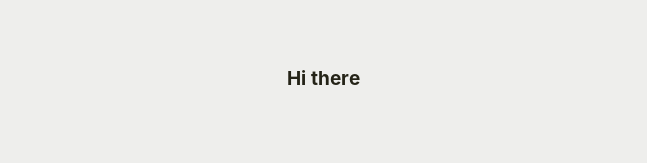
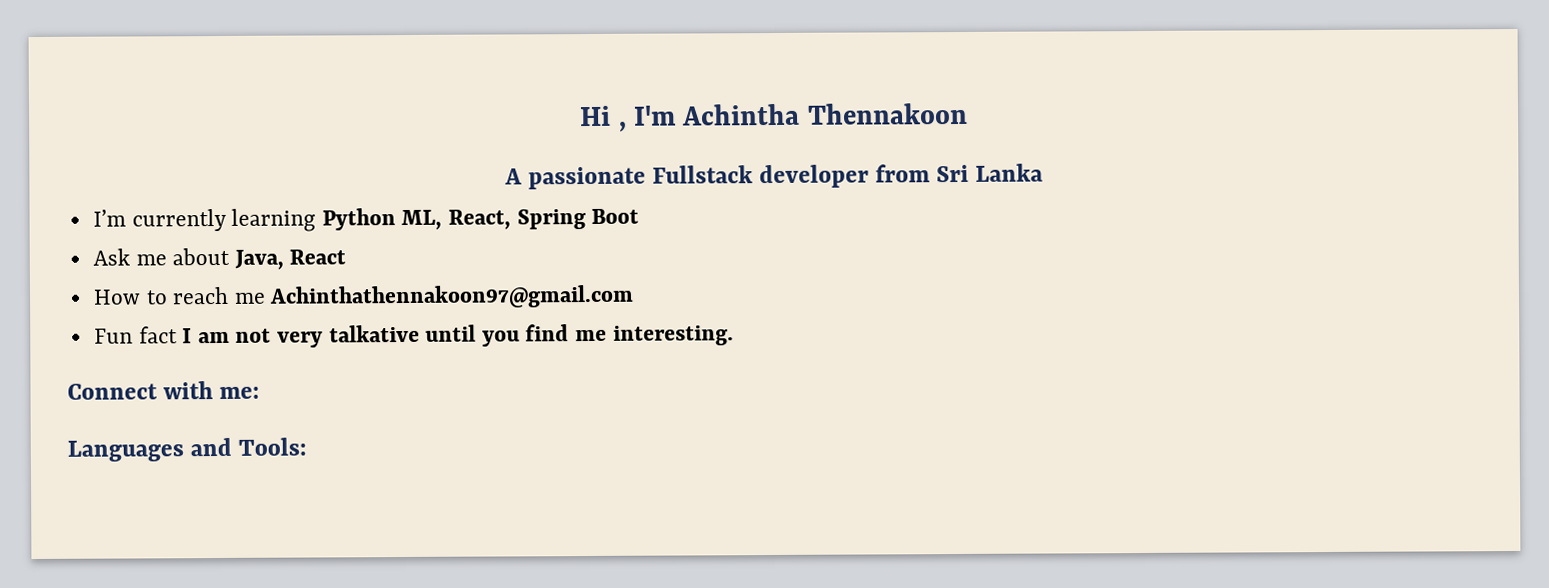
- Hi there
+ Hi , I'm Achintha Thennakoon
+ A passionate Fullstack developer from Sri Lanka
+ I’m currently learning Python ML, React, Spring Boot
+ Ask me about Java, React
+ How to reach me Achinthathennakoon97@gmail.com
+ Fun fact I am not very talkative until you find me interesting.
+ Connect with me:
+ Languages and Tools:

